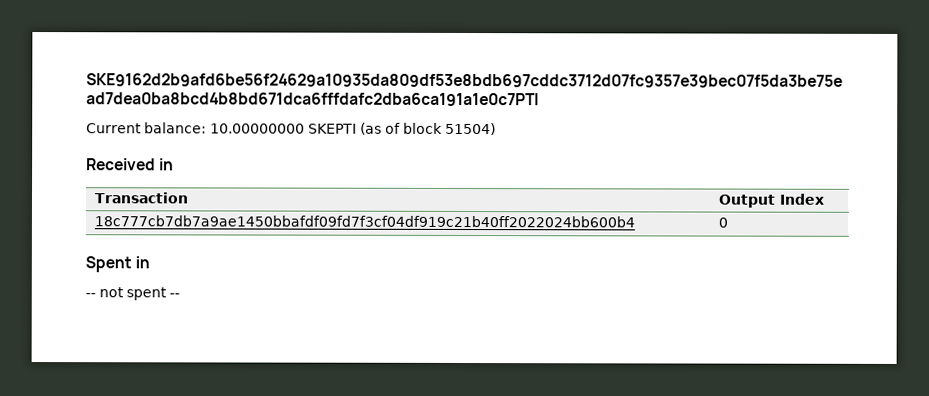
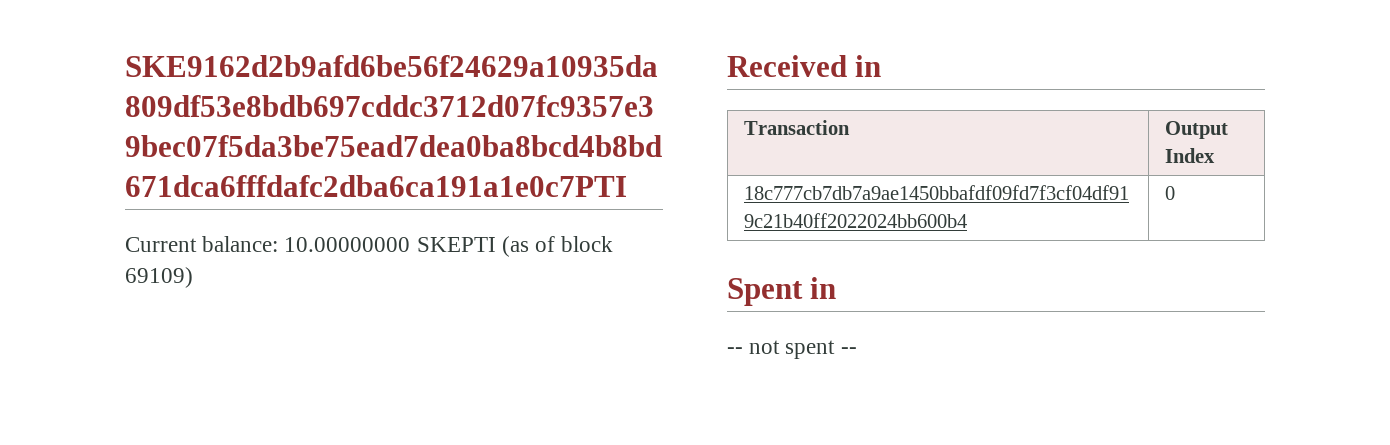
- Current balance: 10.00000000 SKEPTI (as of block 51504)
+ Current balance: 10.00000000 SKEPTI (as of block 69109)

